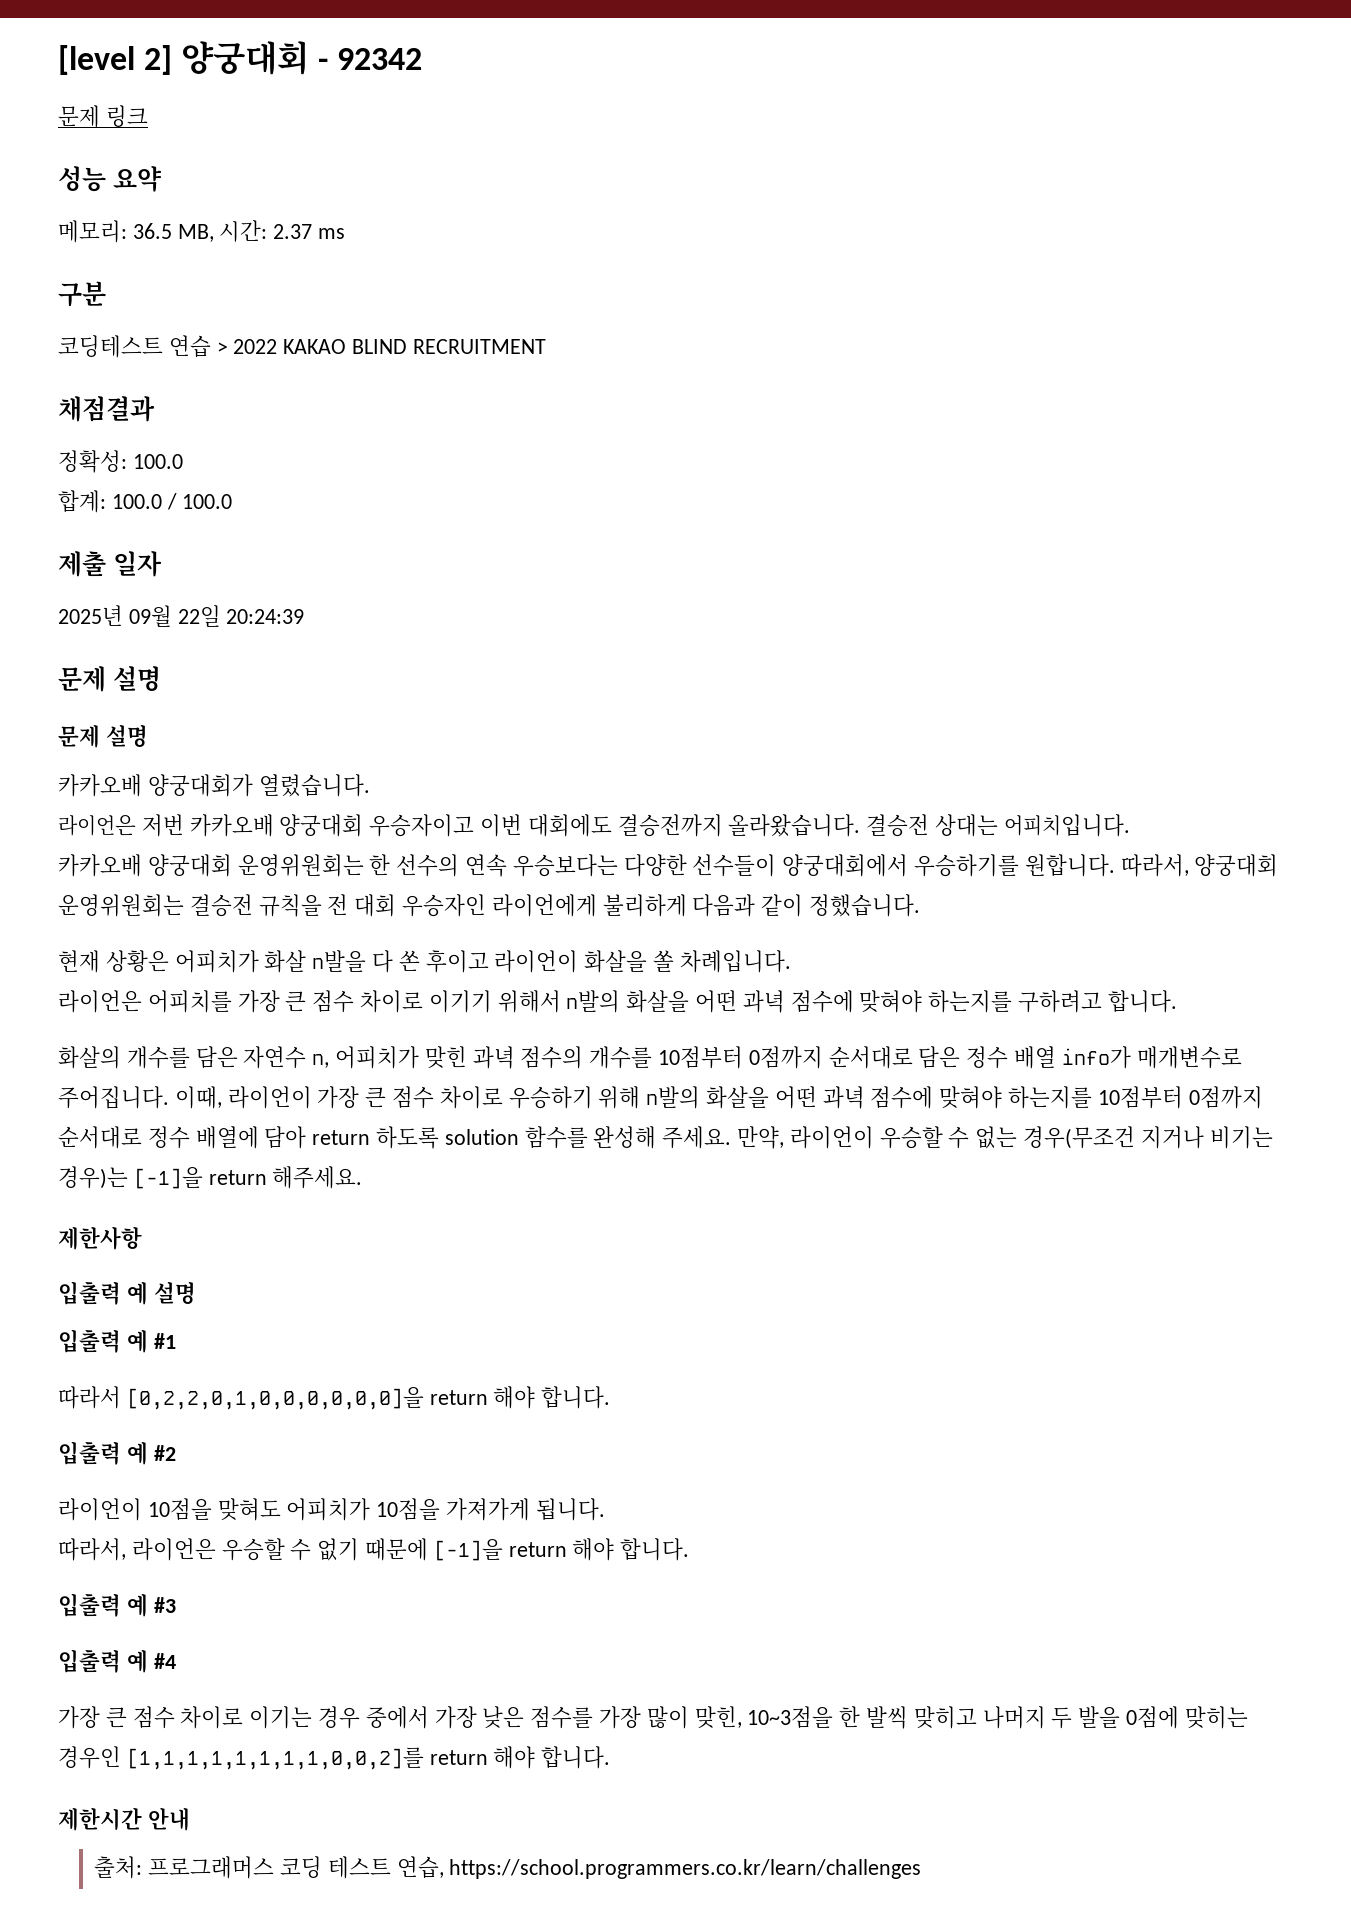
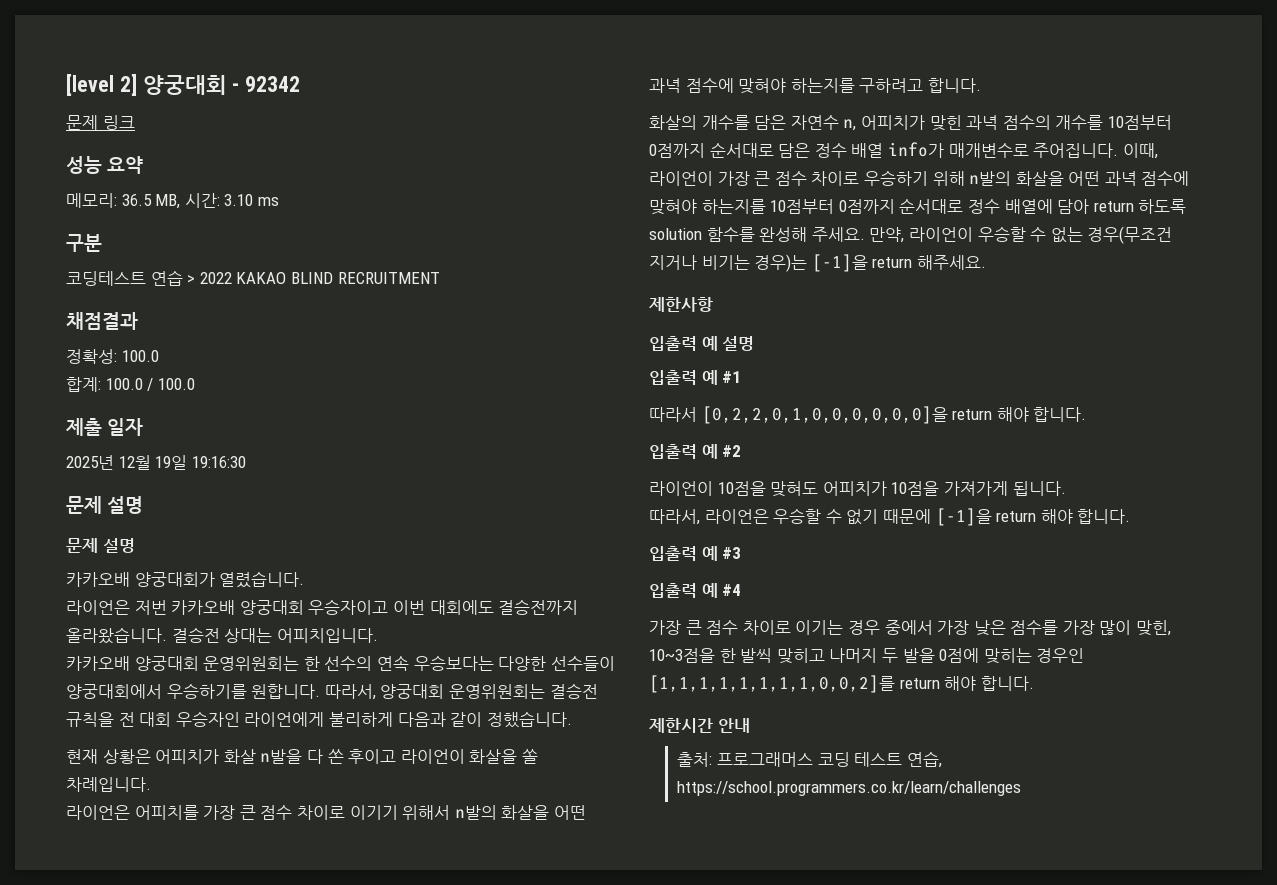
- 메모리: 36.5 MB, 시간: 2.37 ms
+ 메모리: 36.5 MB, 시간: 3.10 ms
- 2025년 09월 22일 20:24:39
+ 2025년 12월 19일 19:16:30

